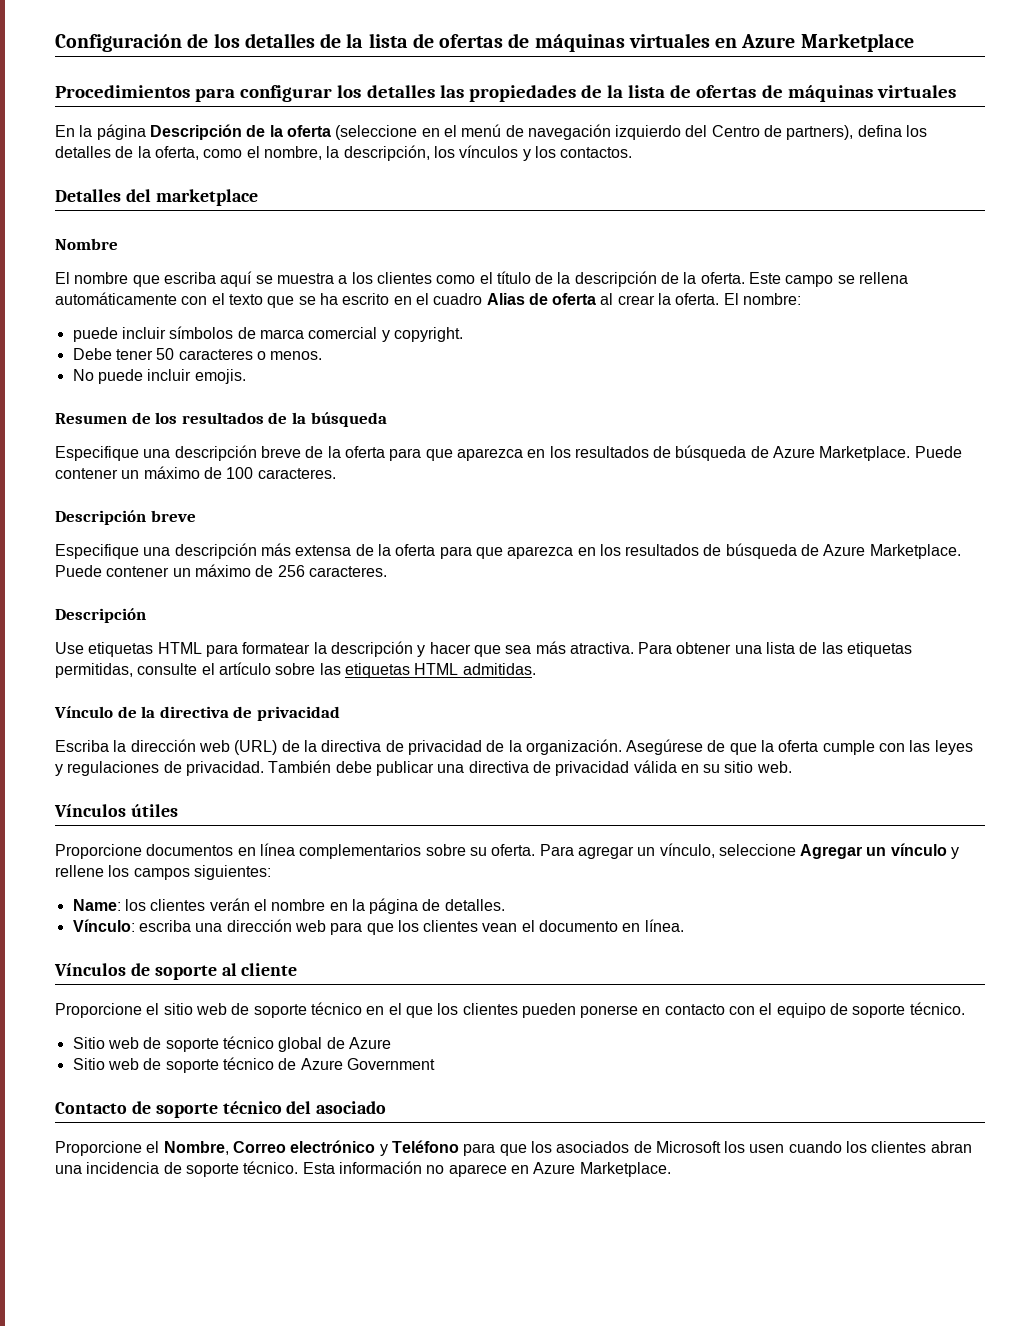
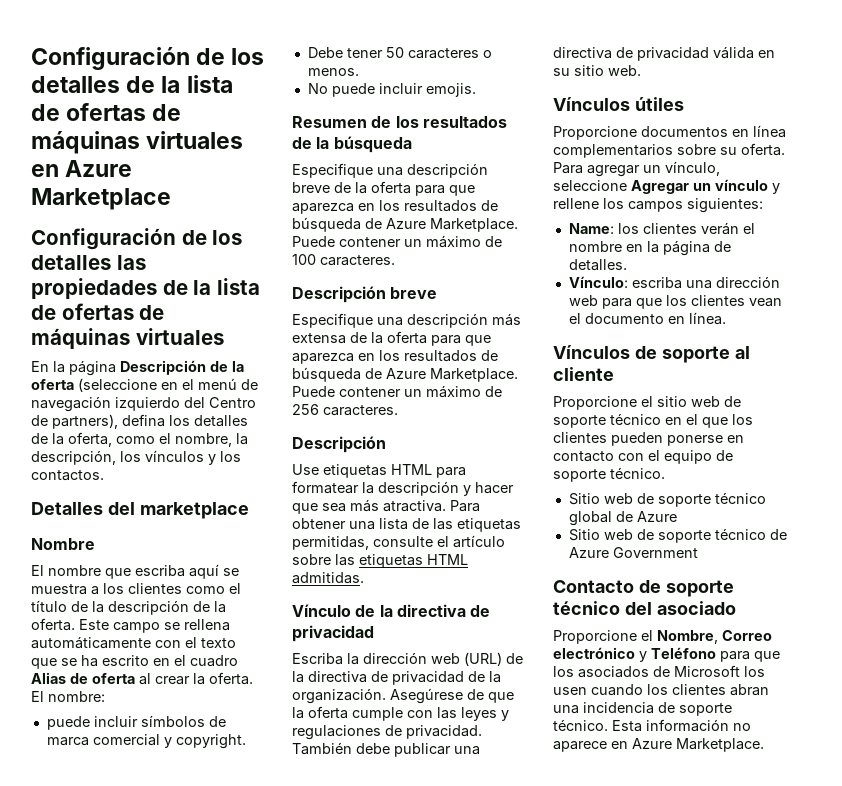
- Procedimientos para configurar los detalles las propiedades de la lista de ofertas de máquinas virtuales
+ Configuración de los detalles las propiedades de la lista de ofertas de máquinas virtuales

